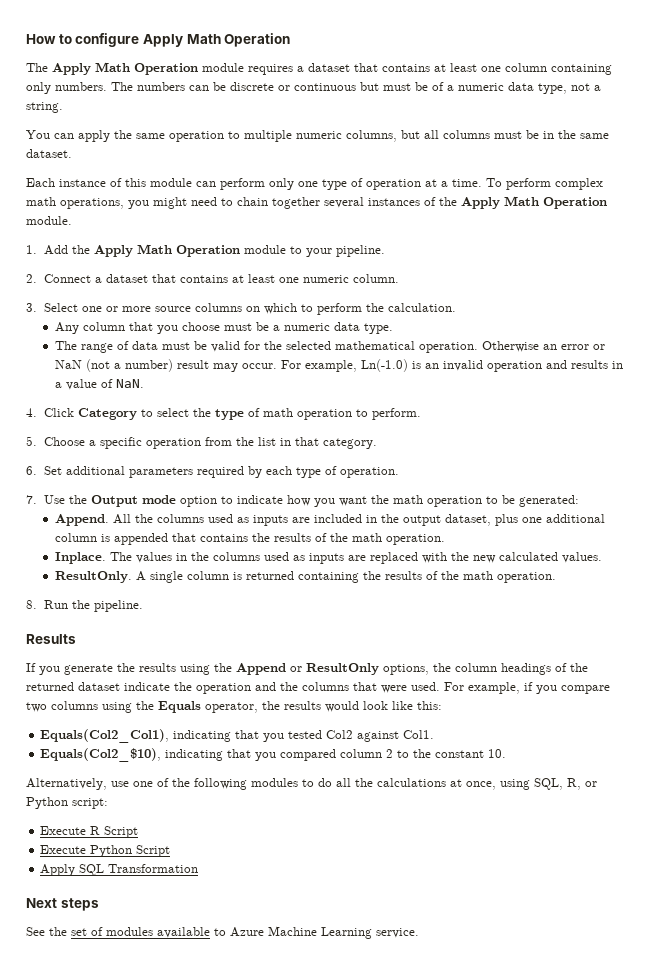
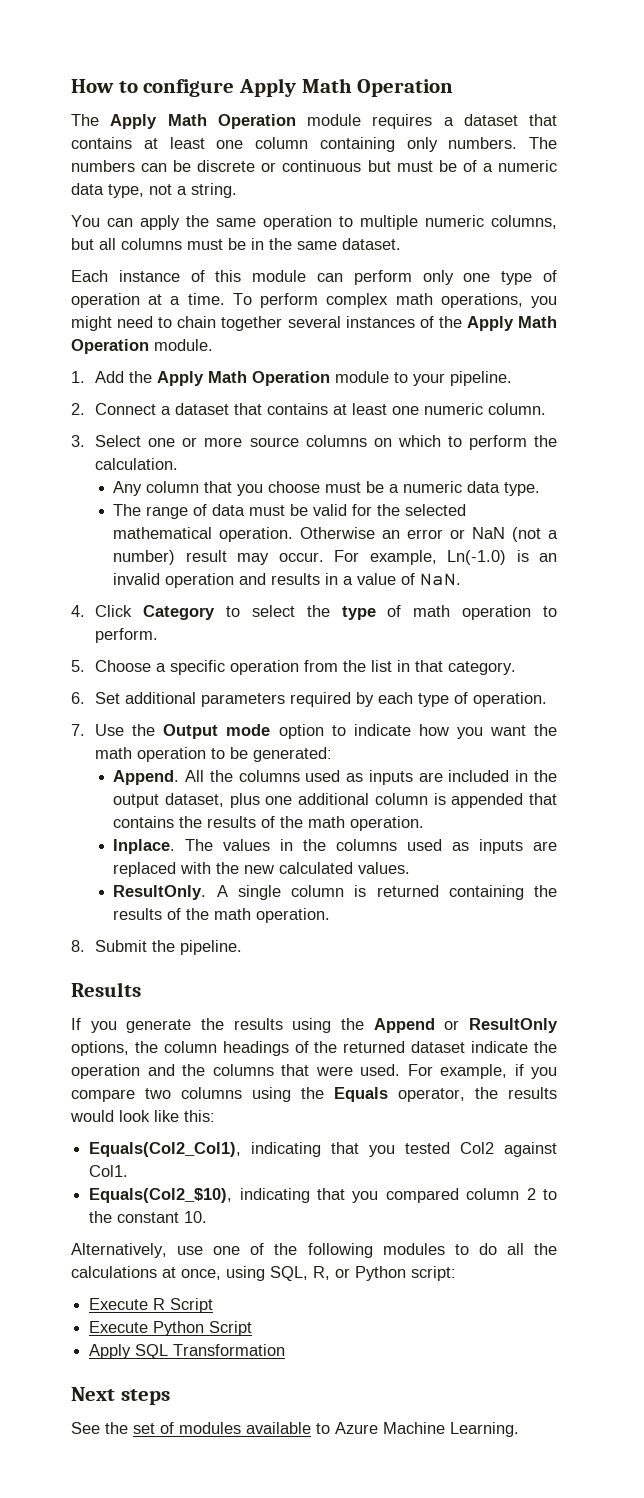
- 8. Run the pipeline.
+ 8. Submit the pipeline.
- See the set of modules available to Azure Machine Learning service.
+ See the set of modules available to Azure Machine Learning.

